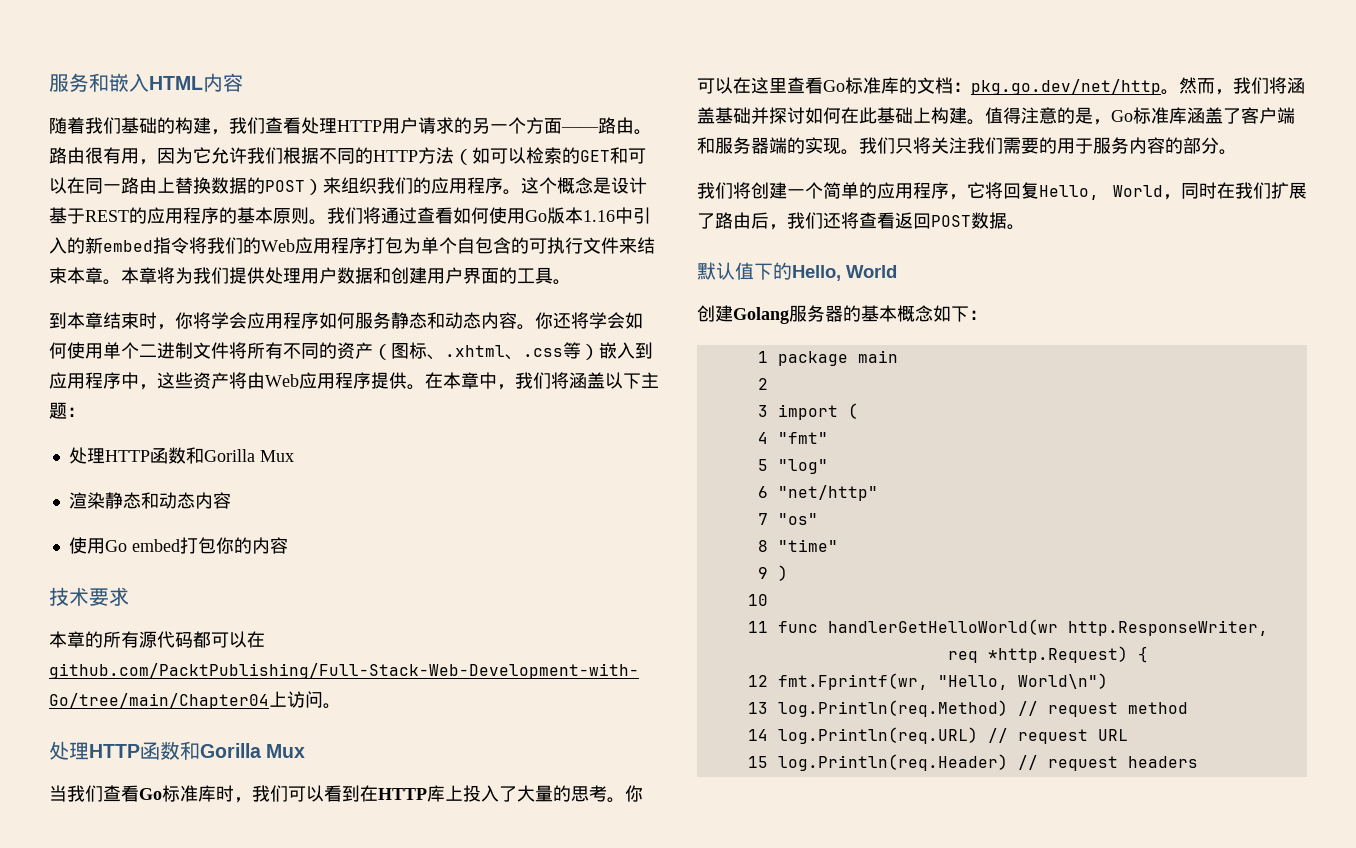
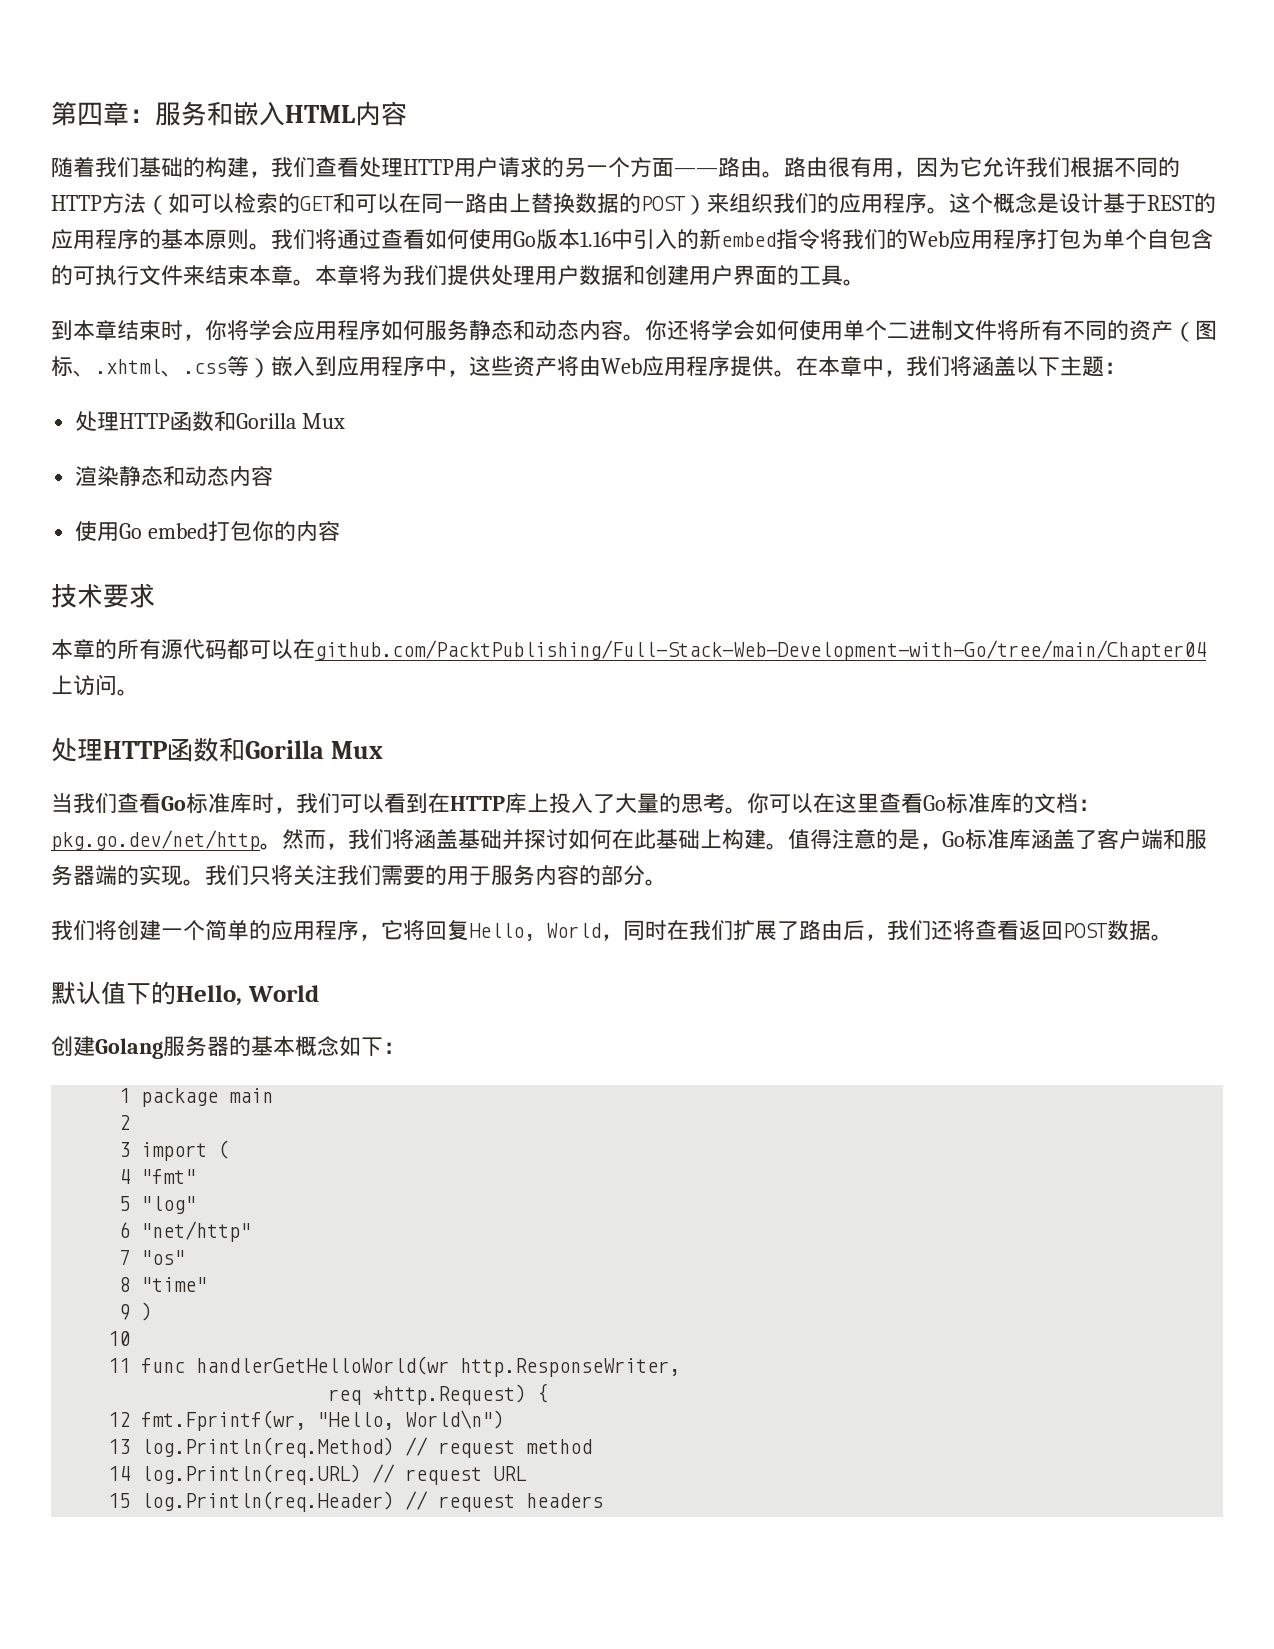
- 服务和嵌入HTML内容
+ 第四章：服务和嵌入HTML内容

